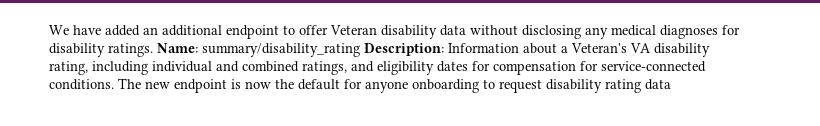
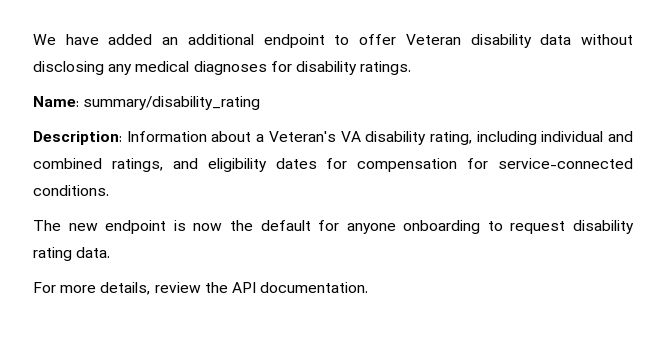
- We have added an additional endpoint to offer Veteran disability data without disclosing any medical diagnoses for disability ratings. Name: summary/disability_rating Description: Information about a Veteran's VA disability rating, including individual and combined ratings, and eligibility dates for compensation for service-connected conditions. The new endpoint is now the default for anyone onboarding to request disability rating data
+ We have added an additional endpoint to offer Veteran disability data without disclosing any medical diagnoses for disability ratings.
+ Name: summary/disability_rating
+ Description: Information about a Veteran's VA disability rating, including individual and combined ratings, and eligibility dates for compensation for service-connected conditions.
+ The new endpoint is now the default for anyone onboarding to request disability rating data.
+ For more details, review the API documentation.

